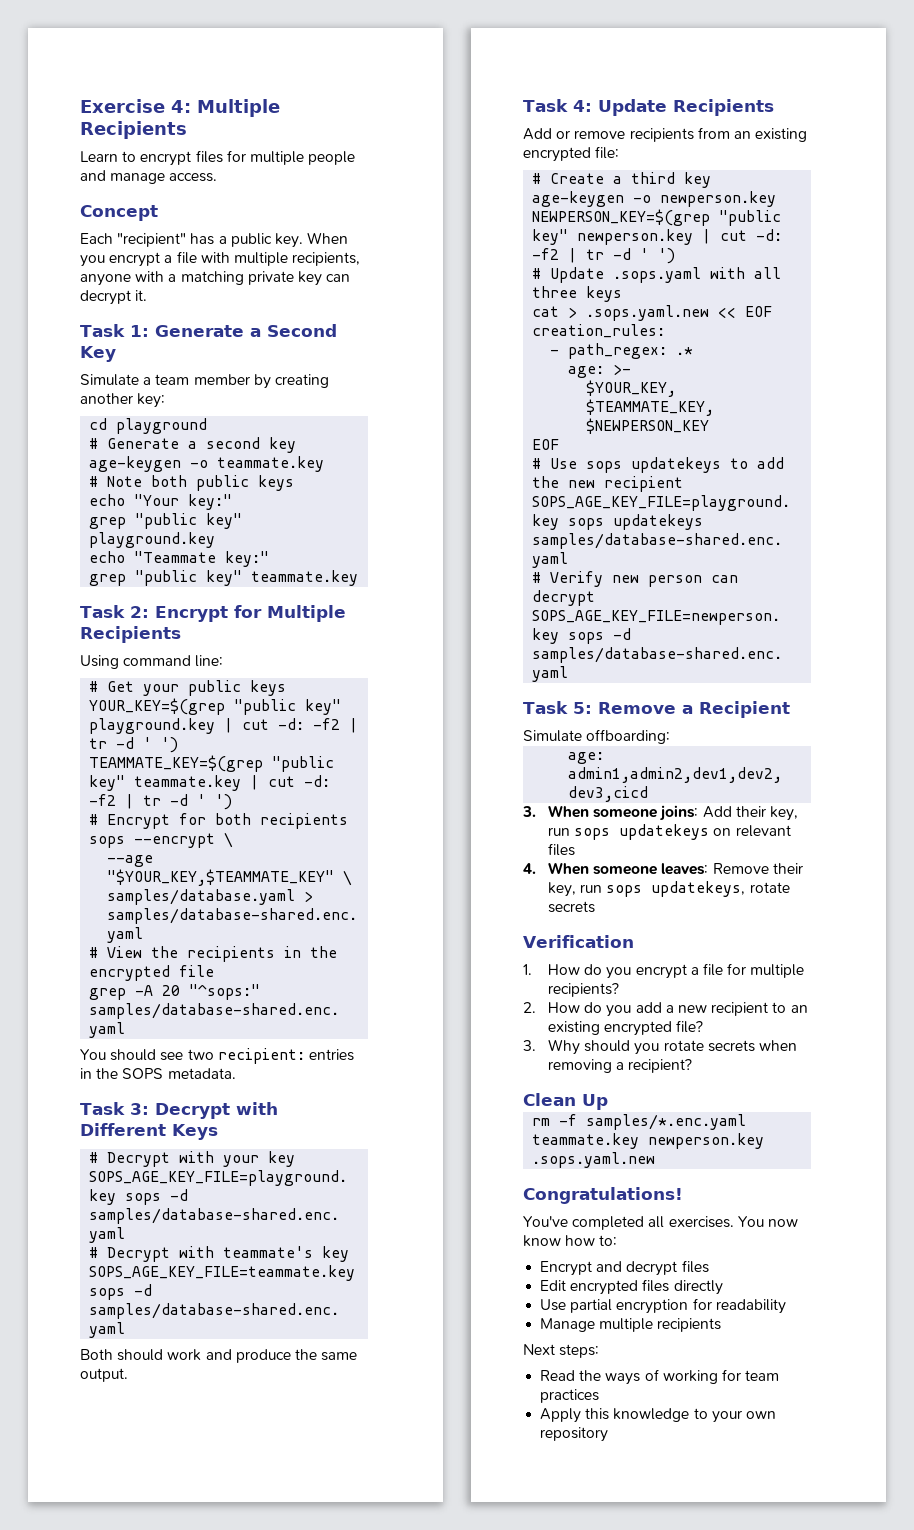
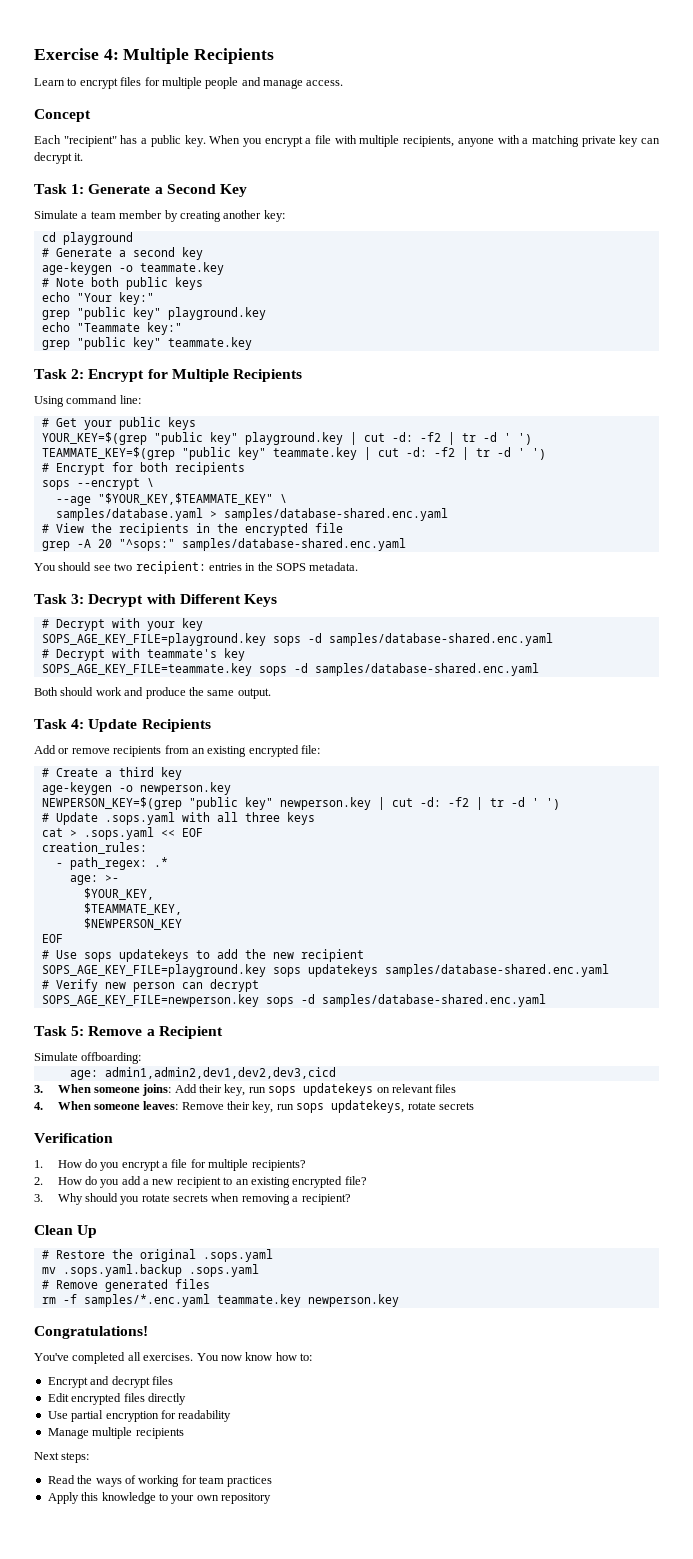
- cat > .sops.yaml.new << EOF
+ cat > .sops.yaml << EOF
+ # Restore the original .sops.yaml
+ mv .sops.yaml.backup .sops.yaml
+ # Remove generated files
- rm -f samples/*.enc.yaml teammate.key newperson.key .sops.yaml.new
+ rm -f samples/*.enc.yaml teammate.key newperson.key

